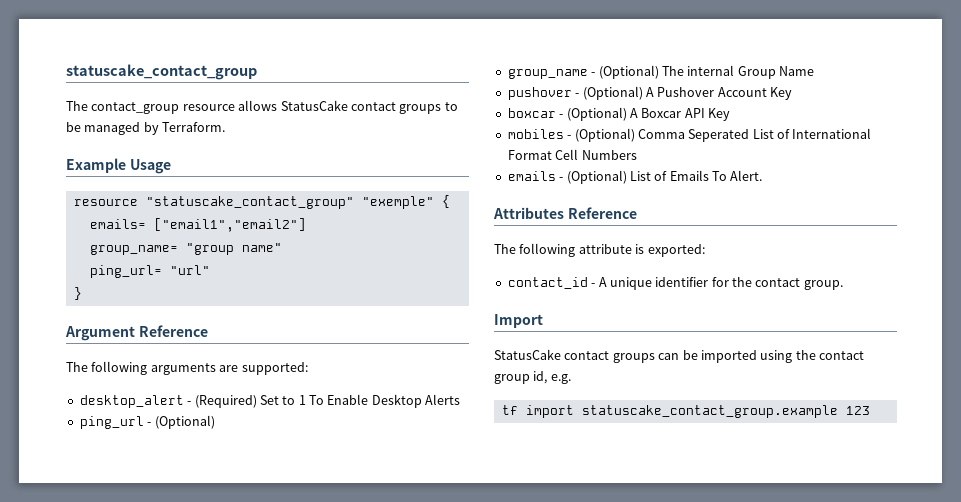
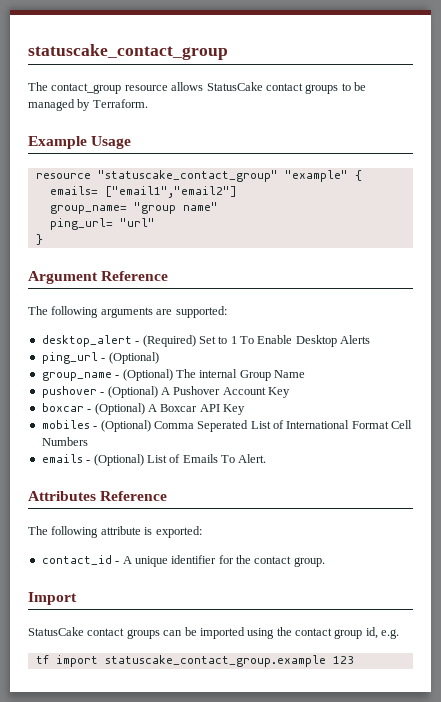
- resource "statuscake_contact_group" "exemple" {
+ resource "statuscake_contact_group" "example" {

